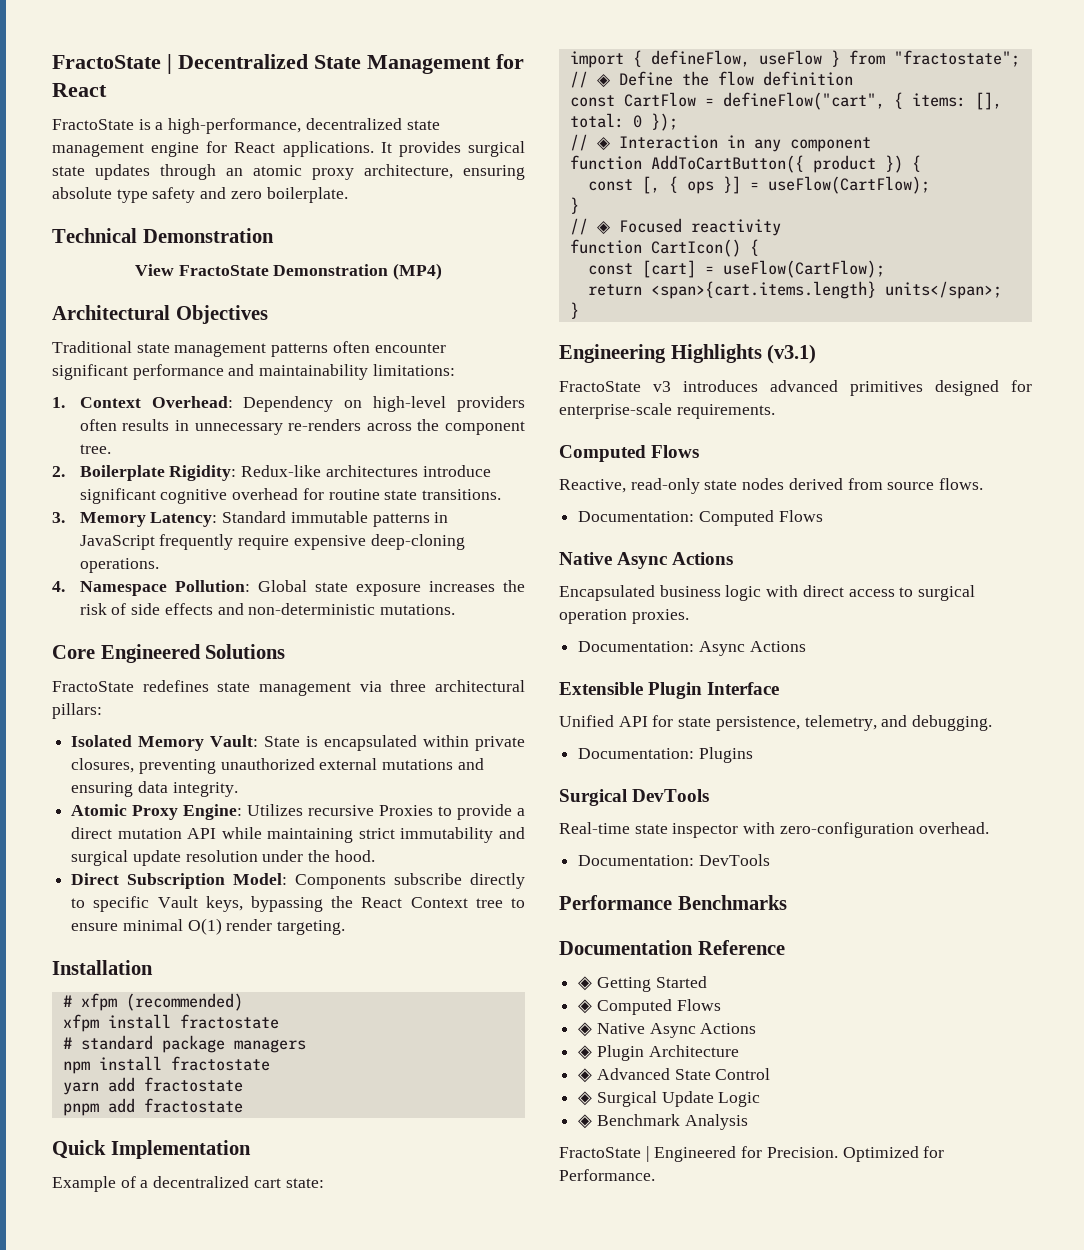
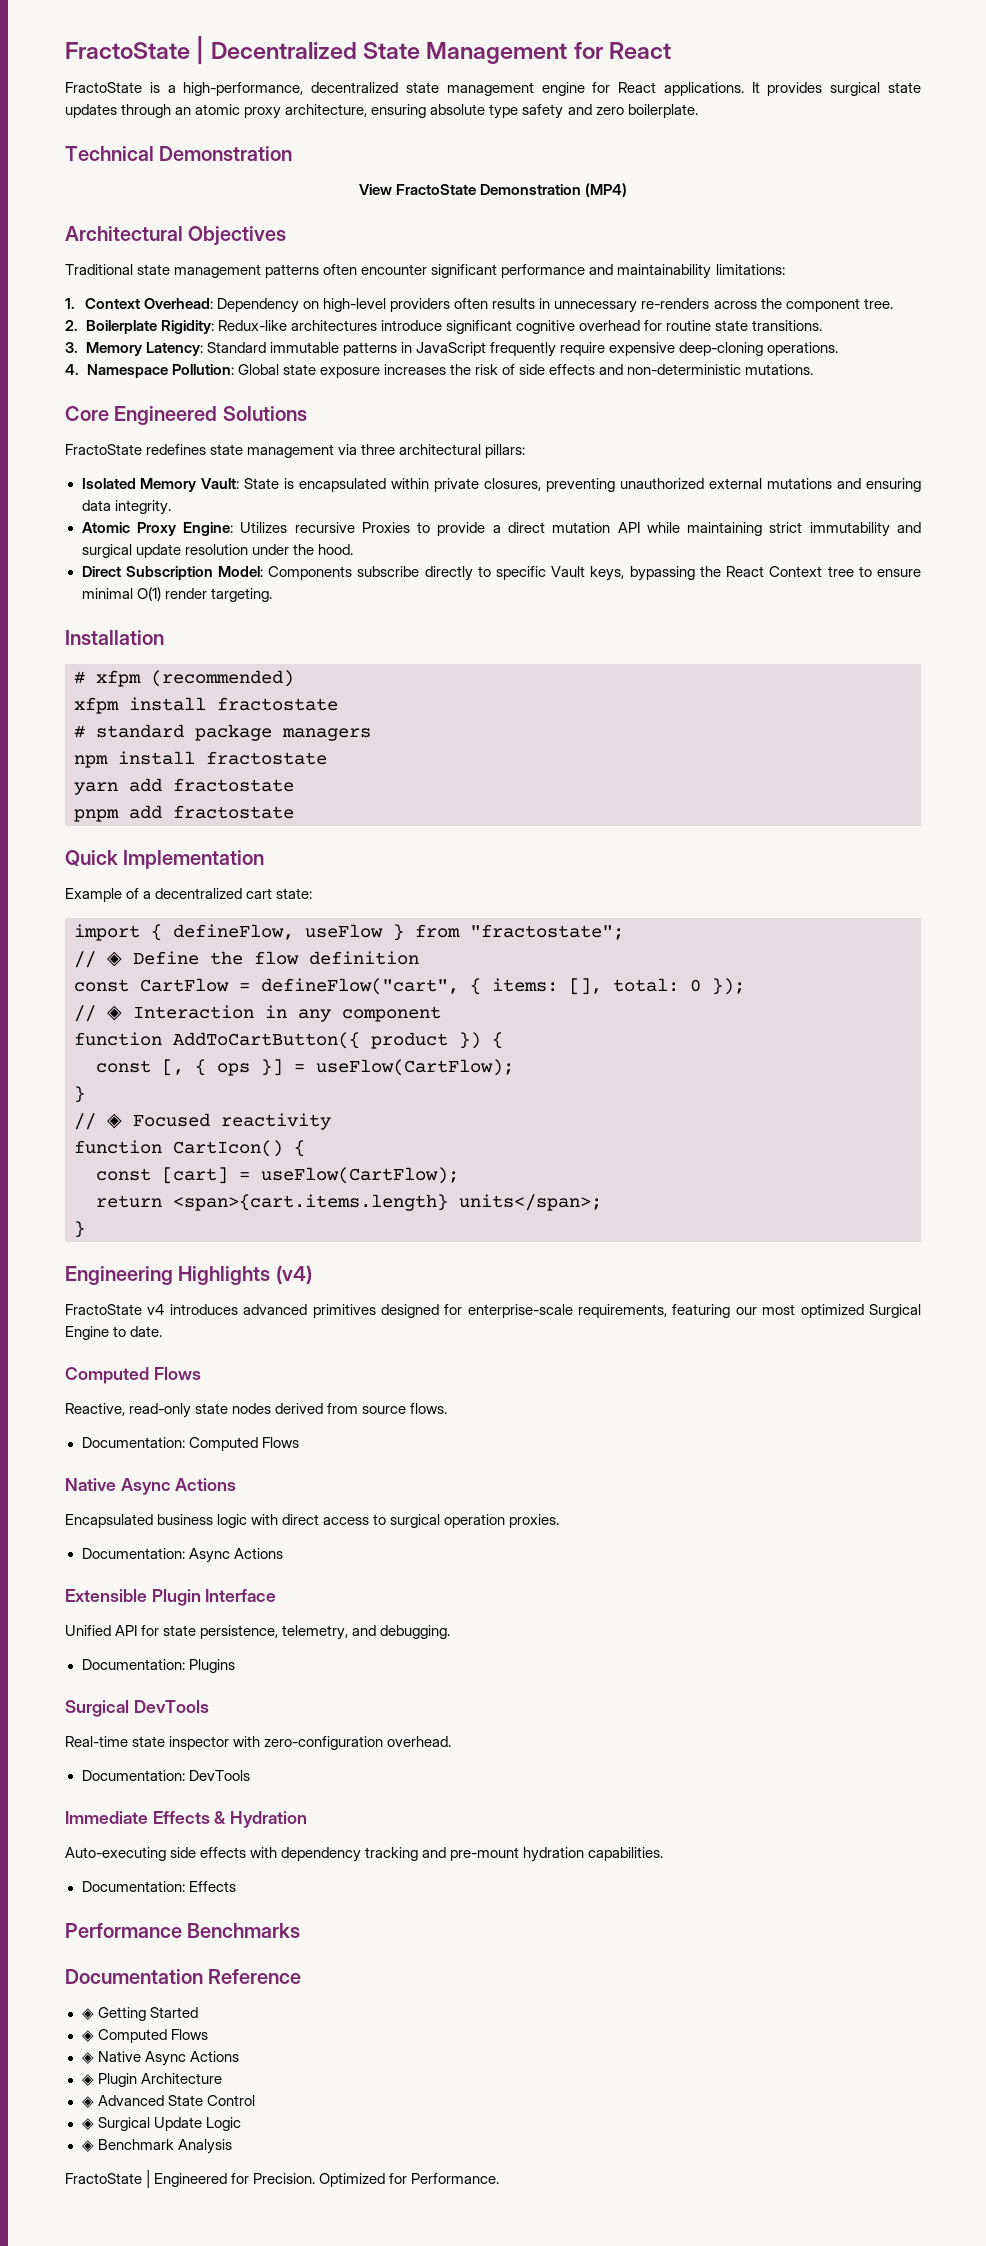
- Engineering Highlights (v3.1)
- FractoState v3 introduces advanced primitives designed for enterprise-scale requirements.
+ Engineering Highlights (v4)
+ FractoState v4 introduces advanced primitives designed for enterprise-scale requirements, featuring our most optimized Surgical Engine to date.
+ Immediate Effects & Hydration
+ Auto-executing side effects with dependency tracking and pre-mount hydration capabilities.
+ Documentation: Effects

